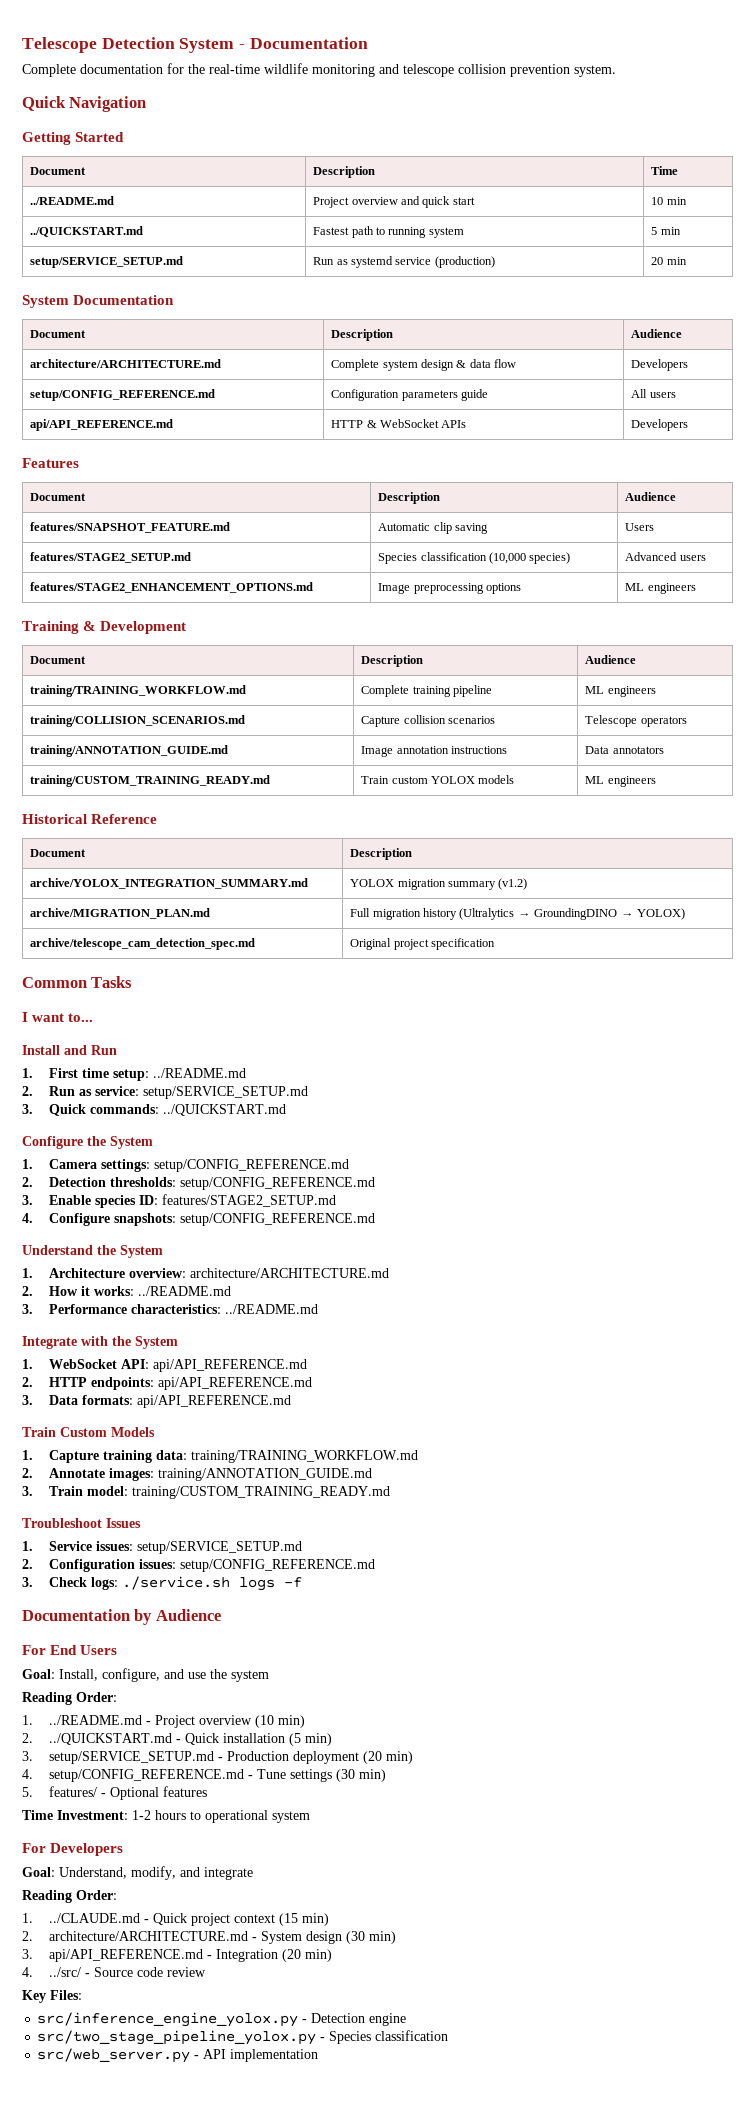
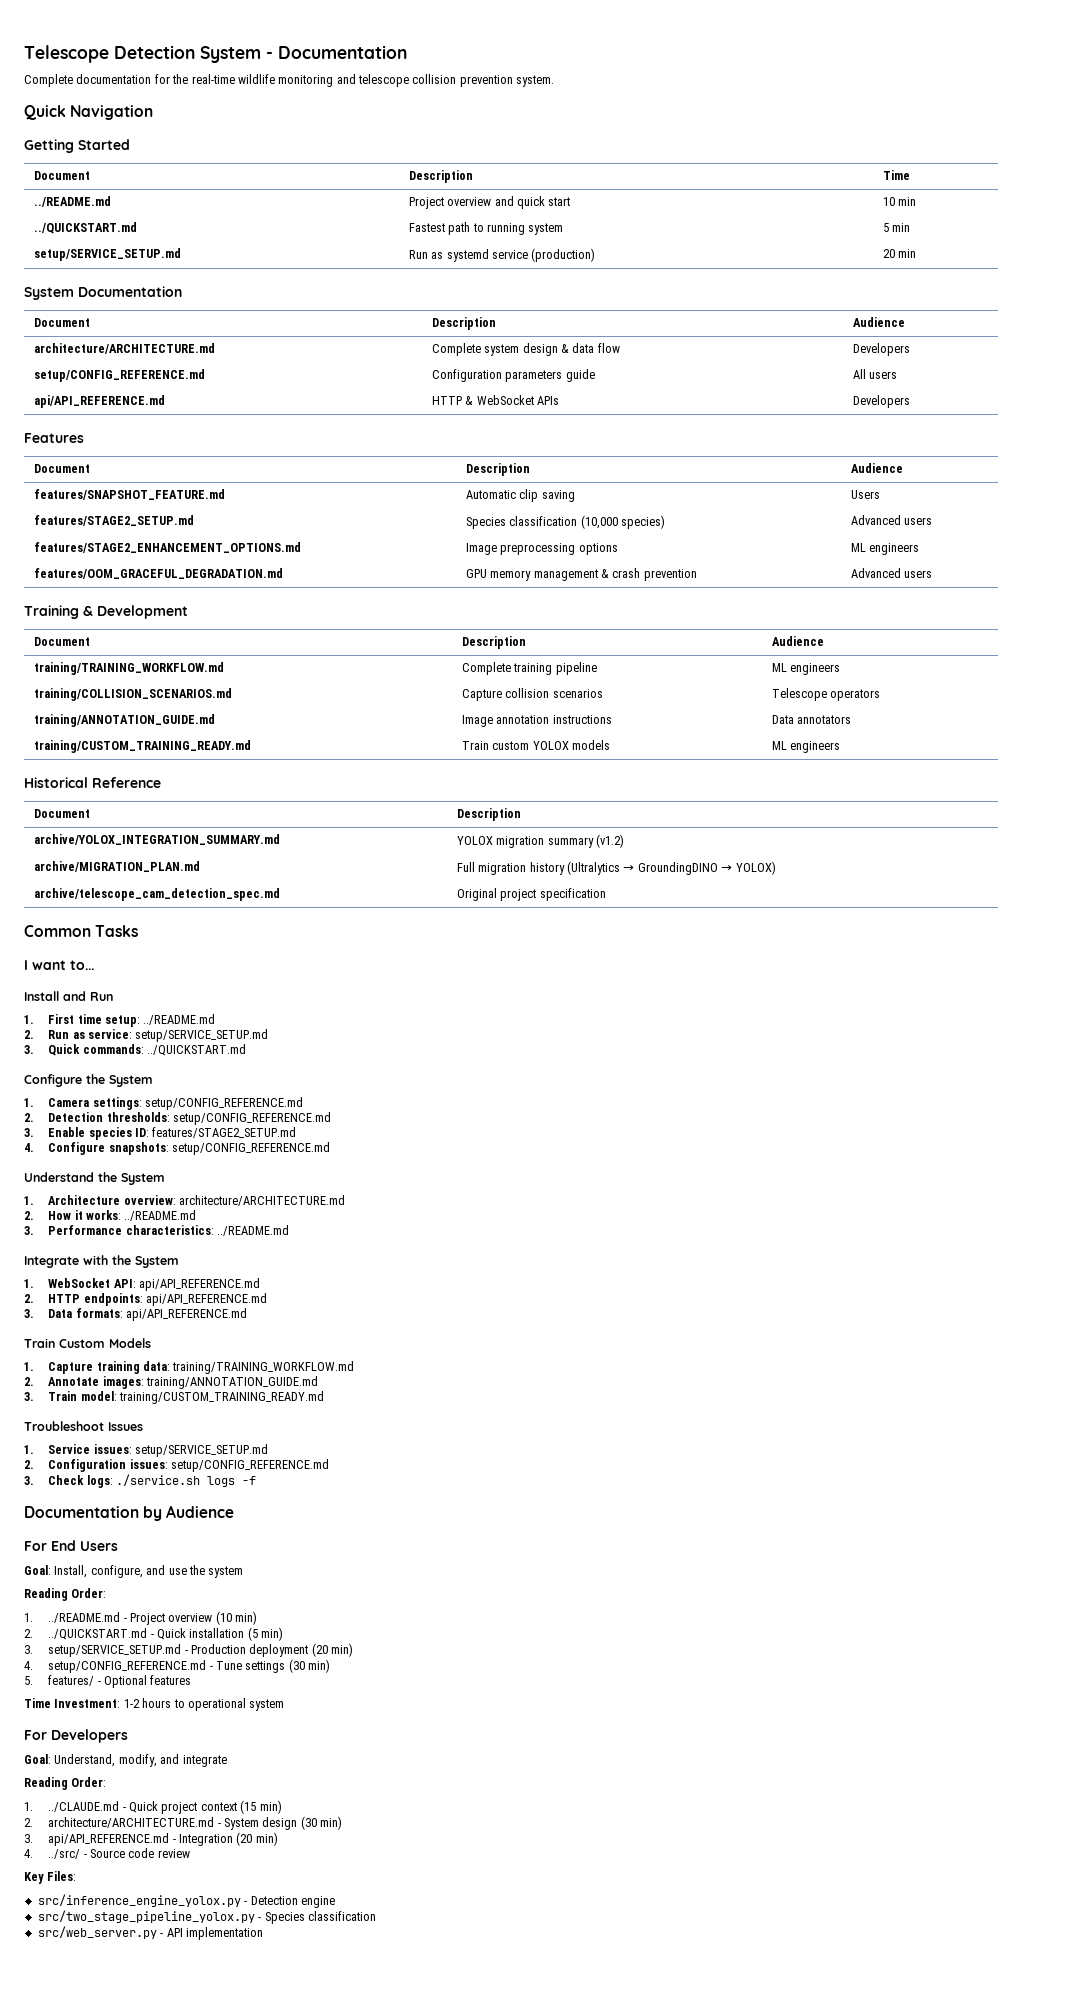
+ features/OOM_GRACEFUL_DEGRADATION.md | GPU memory management & crash prevention | Advanced users

